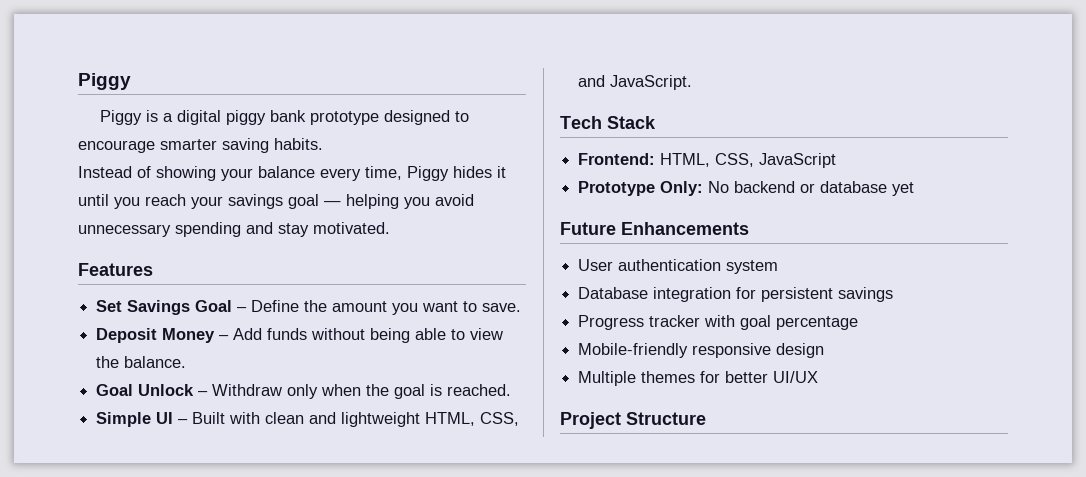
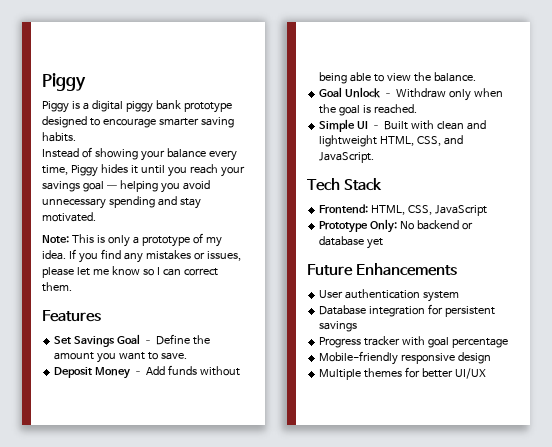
+ Note: This is only a prototype of my idea. If you find any mistakes or issues, please let me know so I can correct them.
- Project Structure

